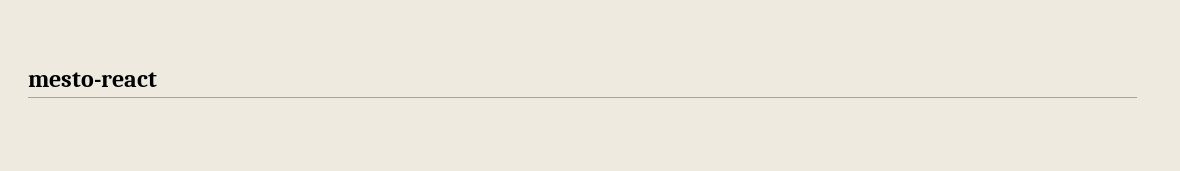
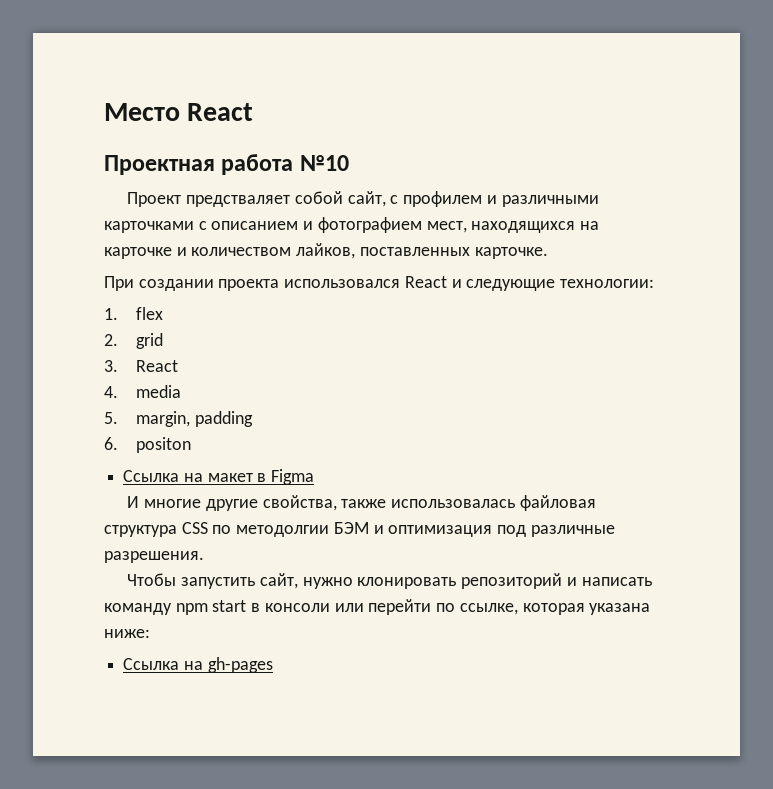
- mesto-react
+ Место React
+ Проектная работа №10
+ Проект предстваляет собой сайт, с профилем и различными карточками с описанием и фотографием мест, находящихся на карточке и количеством лайков, поставленных карточке.
+ При создании проекта использовался React и следующие технологии:
+ 1. flex
+ 2. grid
+ 3. React
+ 4. media
+ 5. margin, padding
+ 6. positon
+ Ссылка на макет в Figma
+ И многие другие свойства, также использовалась файловая структура CSS по методолгии БЭМ и оптимизация под различные разрешения.
+ Чтобы запустить сайт, нужно клонировать репозиторий и написать команду npm start в консоли или перейти по ссылке, которая указана ниже:
+ Ссылка на gh-pages

